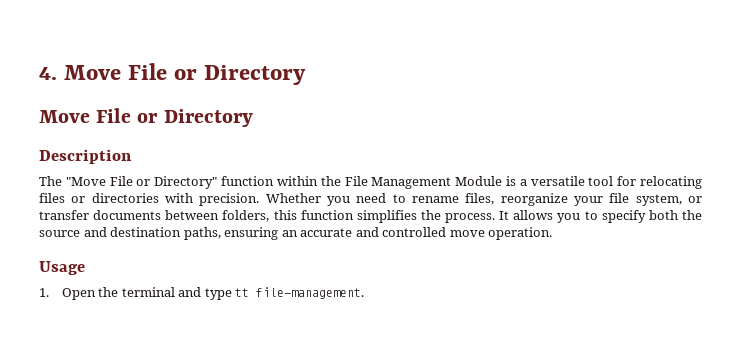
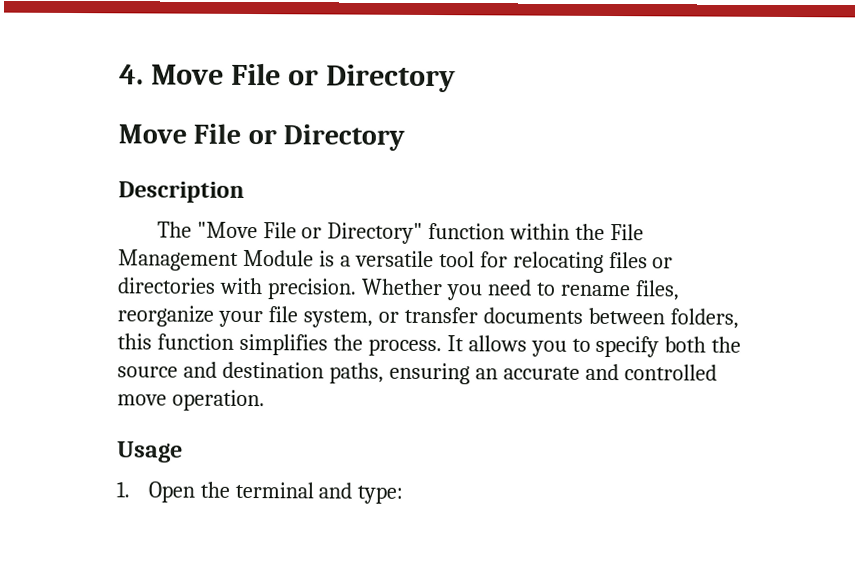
- 1. Open the terminal and type tt file-management.
+ 1. Open the terminal and type:

